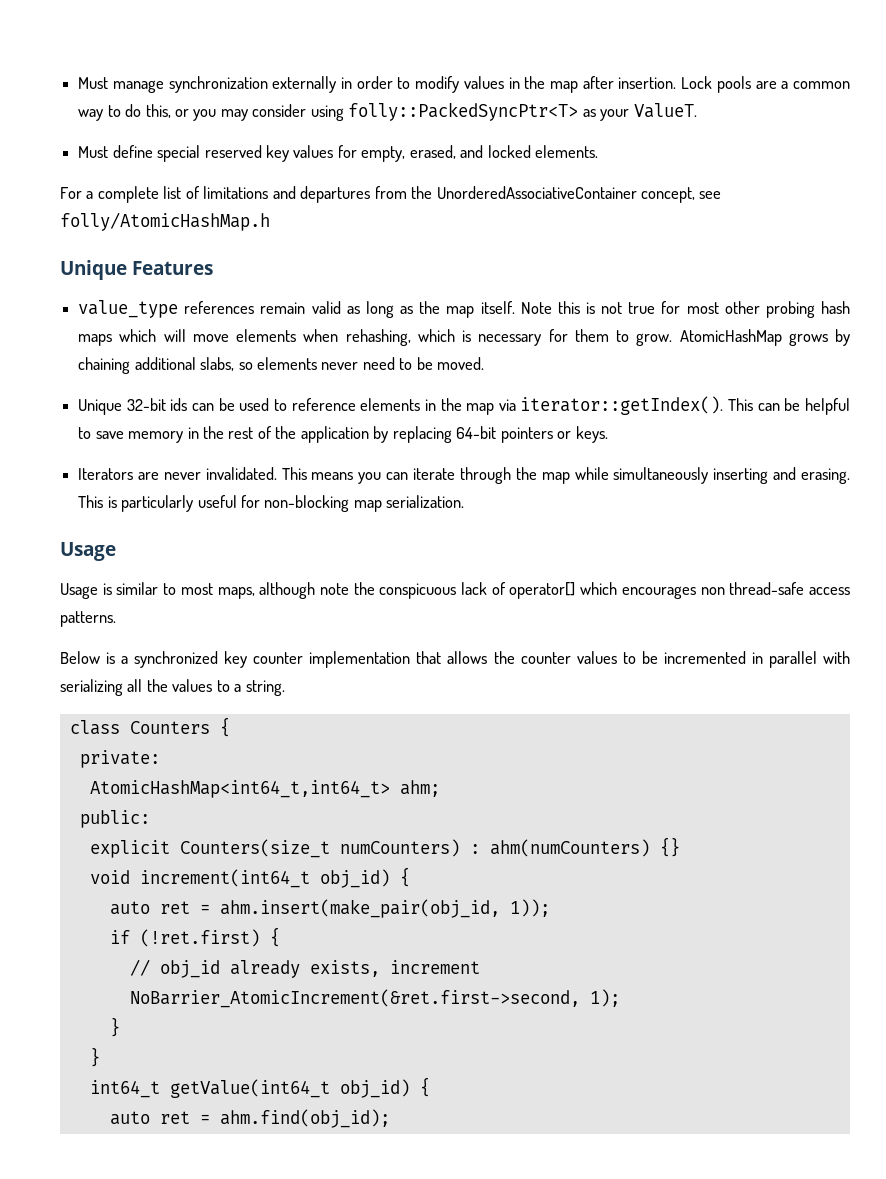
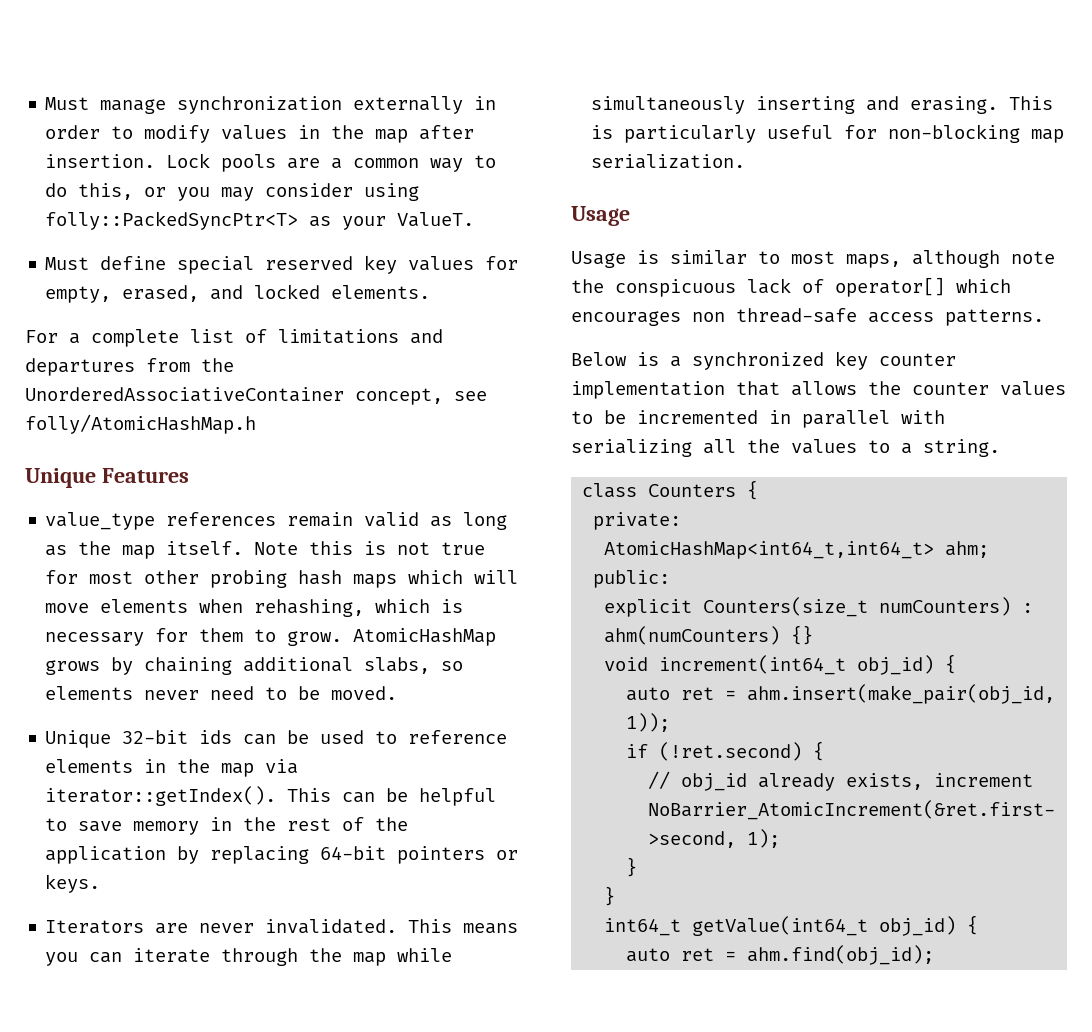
- if (!ret.first) {
+ if (!ret.second) {

